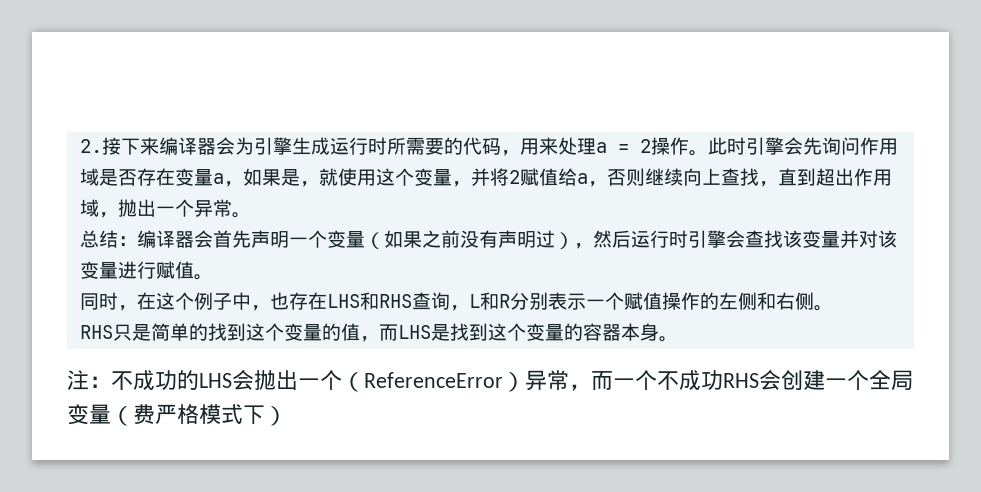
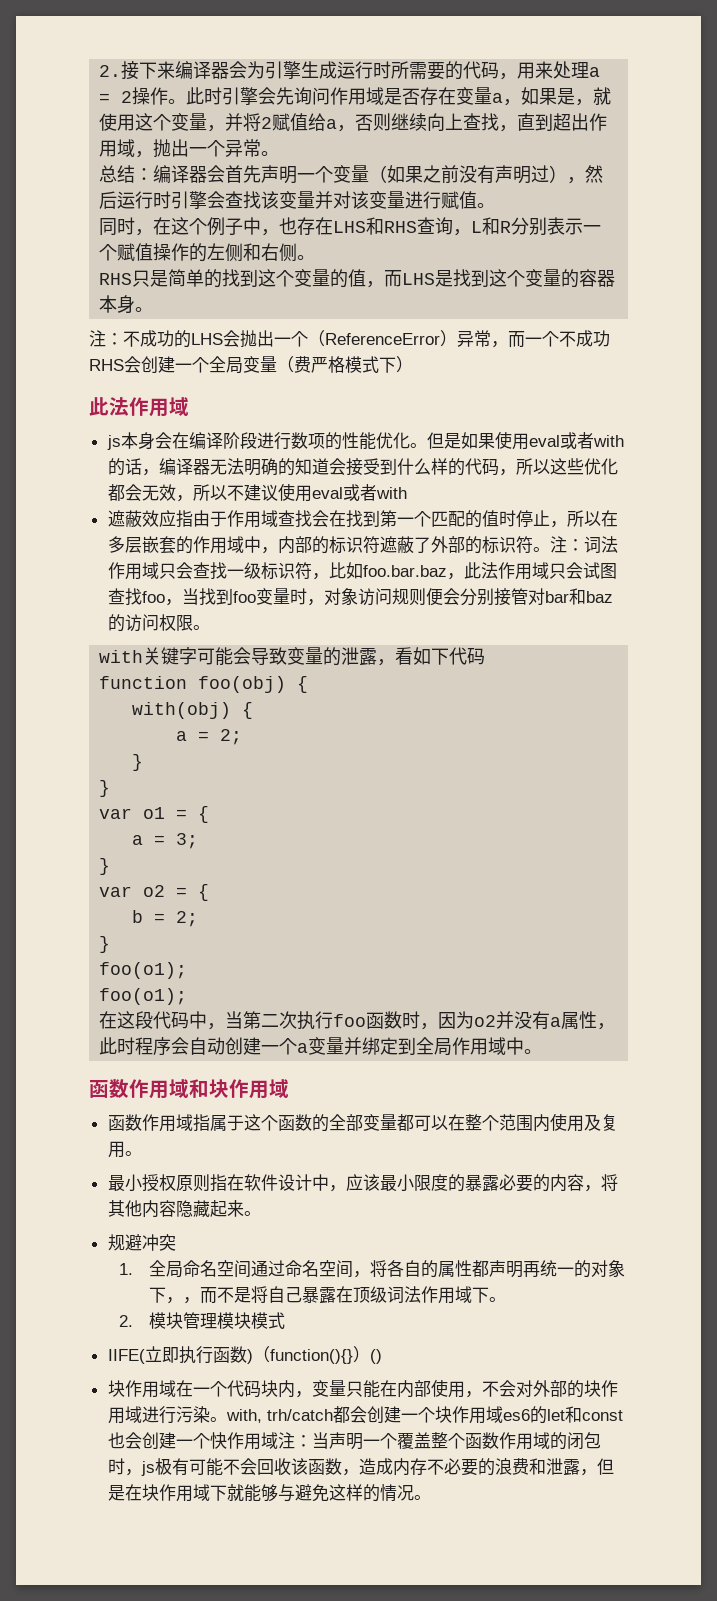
  注：不成功的LHS会抛出一个（ReferenceError）异常，而一个不成功RHS会创建一个全局变量（费严格模式下）
+ 此法作用域
+ js本身会在编译阶段进行数项的性能优化。但是如果使用eval或者with的话，编译器无法明确的知道会接受到什么样的代码，所以这些优化都会无效，所以不建议使用eval或者with
+ 遮蔽效应指由于作用域查找会在找到第一个匹配的值时停止，所以在多层嵌套的作用域中，内部的标识符遮蔽了外部的标识符。注：词法作用域只会查找一级标识符，比如foo.bar.baz，此法作用域只会试图查找foo，当找到foo变量时，对象访问规则便会分别接管对bar和baz的访问权限。
+ with关键字可能会导致变量的泄露，看如下代码
+ function foo(obj) {
+ with(obj) {
+ a = 2;
+ }
+ }
+ var o1 = {
+ a = 3;
+ }
+ var o2 = {
+ b = 2;
+ }
+ foo(o1);
+ foo(o1);
+ 在这段代码中，当第二次执行foo函数时，因为o2并没有a属性，此时程序会自动创建一个a变量并绑定到全局作用域中。
+ 函数作用域和块作用域
+ 函数作用域指属于这个函数的全部变量都可以在整个范围内使用及复用。
+ 最小授权原则指在软件设计中，应该最小限度的暴露必要的内容，将其他内容隐藏起来。
+ 规避冲突
+ 1.全局命名空间通过命名空间，将各自的属性都声明再统一的对象下，，而不是将自己暴露在顶级词法作用域下。
+ 2.模块管理模块模式
+ IIFE(立即执行函数)（function(){}）()
+ 块作用域在一个代码块内，变量只能在内部使用，不会对外部的块作用域进行污染。with, trh/catch都会创建一个块作用域es6的let和const也会创建一个快作用域注：当声明一个覆盖整个函数作用域的闭包时，js极有可能不会回收该函数，造成内存不必要的浪费和泄露，但是在块作用域下就能够与避免这样的情况。

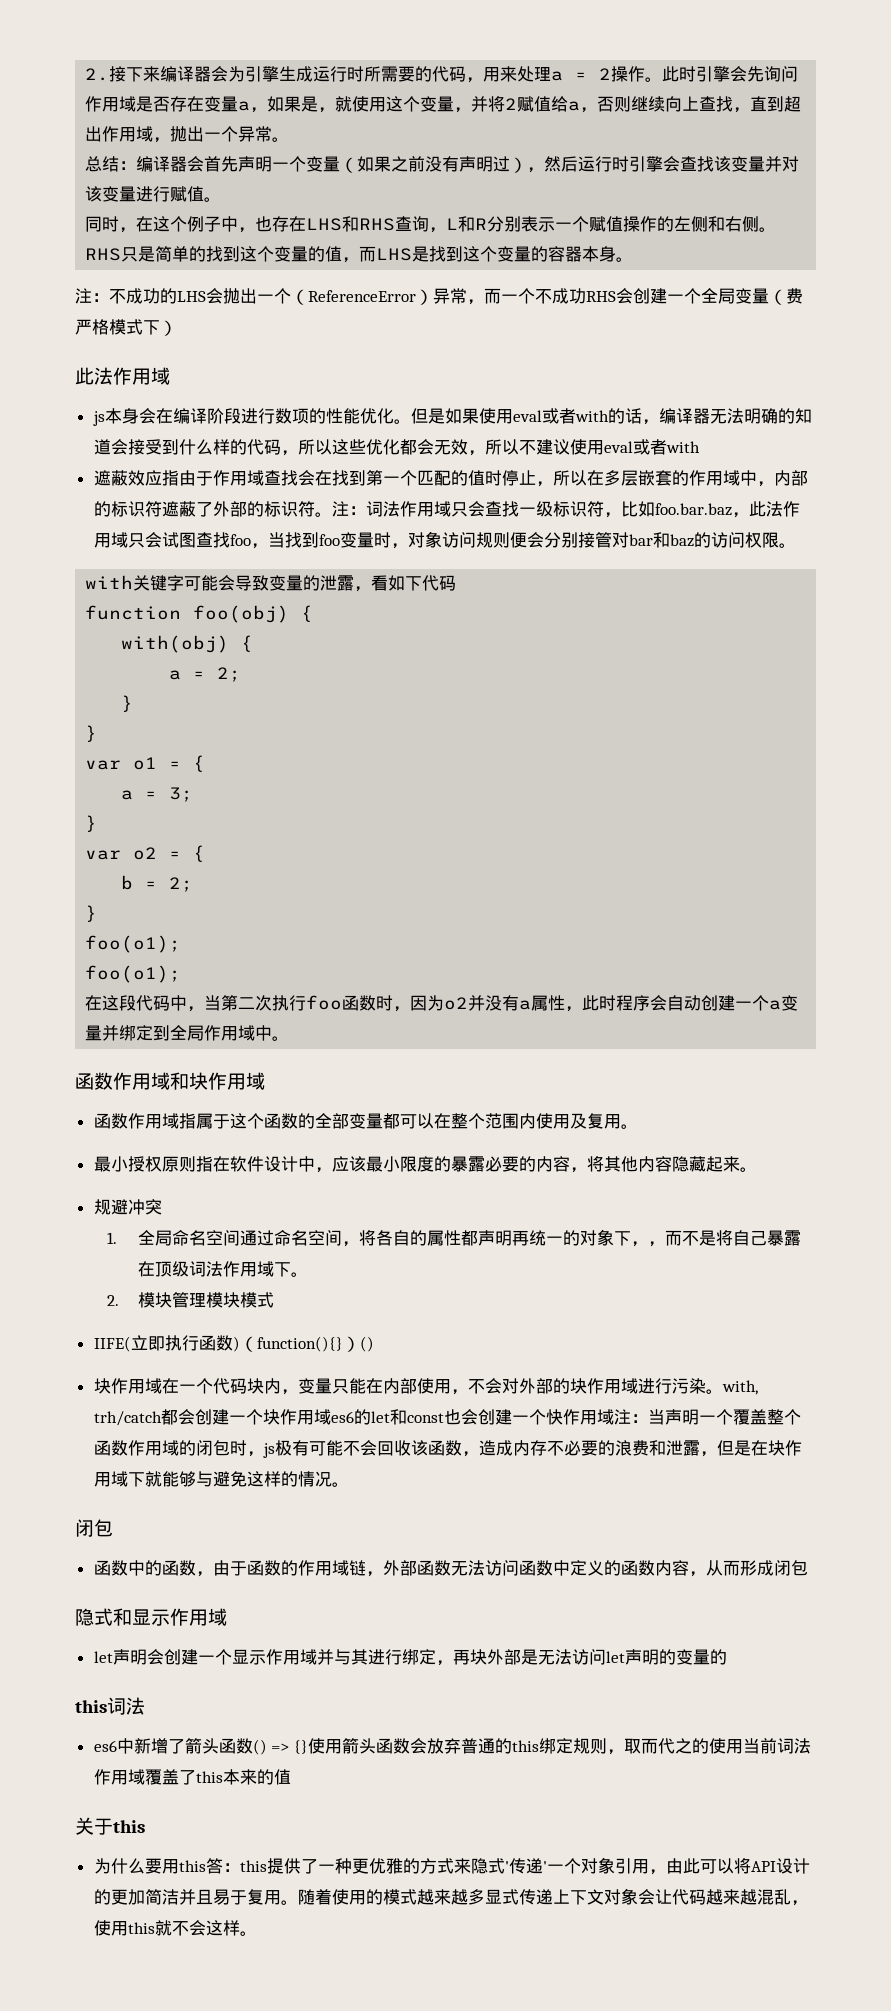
  当声明一个覆盖整个函数作用域的闭包时，js极有可能不会回收该函数，造成内存不必要的浪费和泄露，但是在块作用域下就能够与避免这样的情况。
+ 闭包
+ 函数中的函数，由于函数的作用域链，外部函数无法访问函数中定义的函数内容，从而形成闭包
+ 隐式和显示作用域
+ let声明会创建一个显示作用域并与其进行绑定，再块外部是无法访问let声明的变量的
+ this词法
+ es6中新增了箭头函数() => {}使用箭头函数会放弃普通的this绑定规则，取而代之的使用当前词法作用域覆盖了this本来的值
+ 关于this
+ 为什么要用this答：this提供了一种更优雅的方式来隐式'传递'一个对象引用，由此可以将API设计的更加简洁并且易于复用。随着使用的模式越来越多显式传递上下文对象会让代码越来越混乱，使用this就不会这样。

